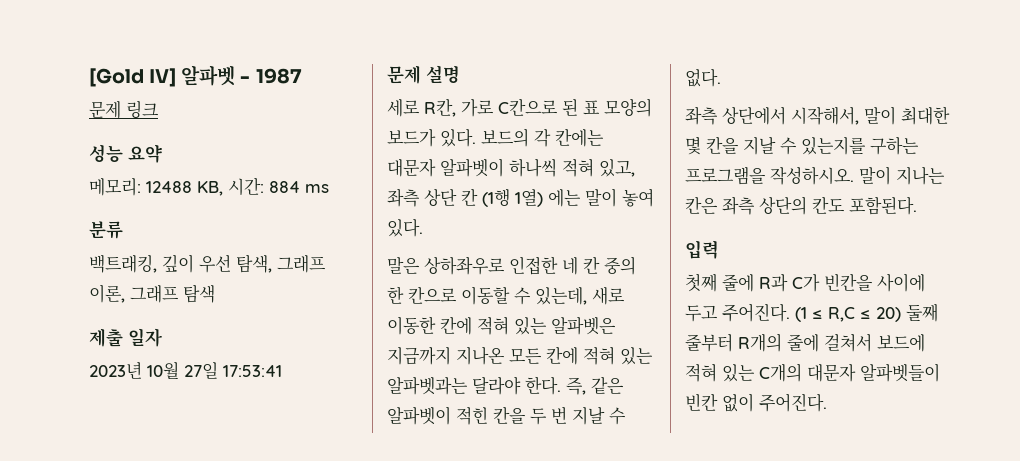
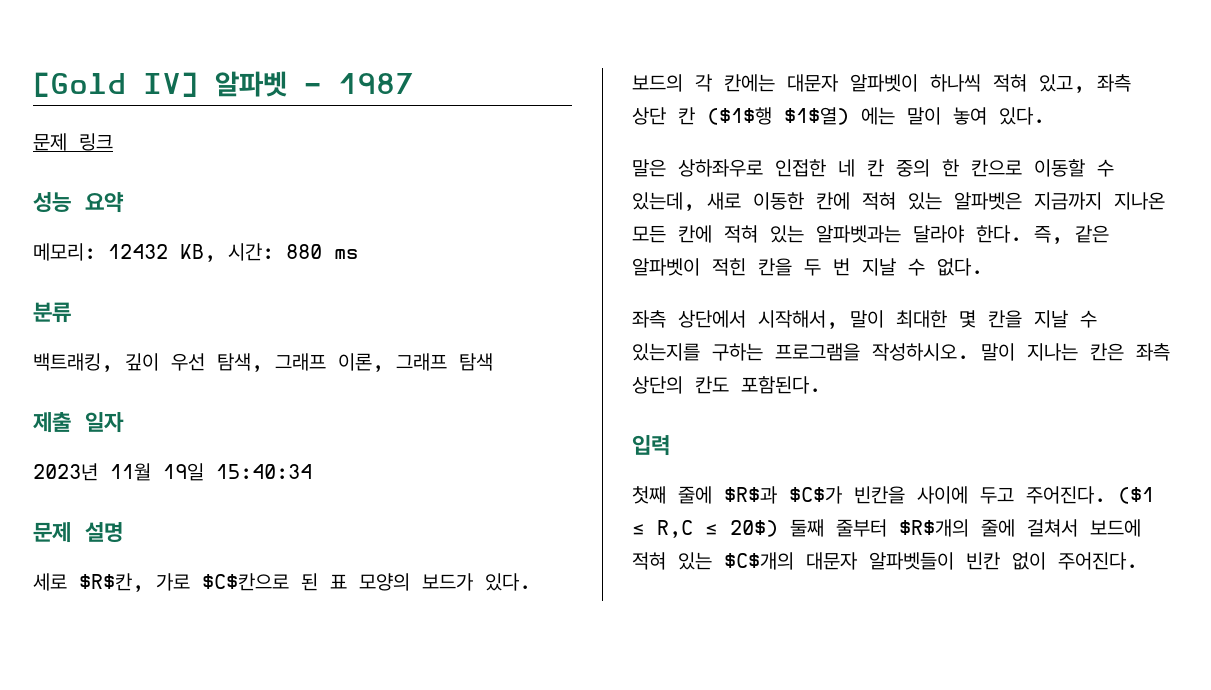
- 메모리: 12488 KB, 시간: 884 ms
+ 메모리: 12432 KB, 시간: 880 ms
- 2023년 10월 27일 17:53:41
+ 2023년 11월 19일 15:40:34
- 세로 R칸, 가로 C칸으로 된 표 모양의 보드가 있다.
+ 세로 $R$칸, 가로 $C$칸으로 된 표 모양의 보드가 있다.
- 보드의 각 칸에는 대문자 알파벳이 하나씩 적혀 있고, 좌측 상단 칸 (1행 1열) 에는 말이 놓여 있다.
+ 보드의 각 칸에는 대문자 알파벳이 하나씩 적혀 있고, 좌측 상단 칸 ($1$행 $1$열) 에는 말이 놓여 있다.
- 첫째 줄에 R과 C가 빈칸을 사이에 두고 주어진다.
+ 첫째 줄에 $R$과 $C$가 빈칸을 사이에 두고 주어진다.
- (1 ≤ R,C ≤ 20) 둘째 줄부터 R개의 줄에 걸쳐서 보드에 적혀 있는 C개의 대문자 알파벳들이 빈칸 없이 주어진다.
+ ($1 ≤ R,C ≤ 20$) 둘째 줄부터 $R$개의 줄에 걸쳐서 보드에 적혀 있는 $C$개의 대문자 알파벳들이 빈칸 없이 주어진다.

